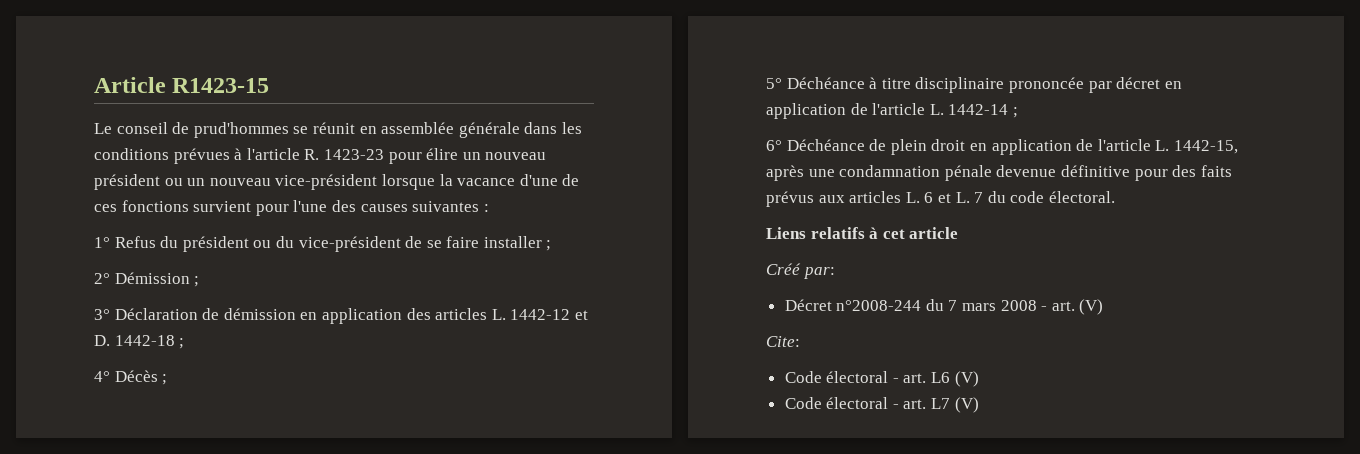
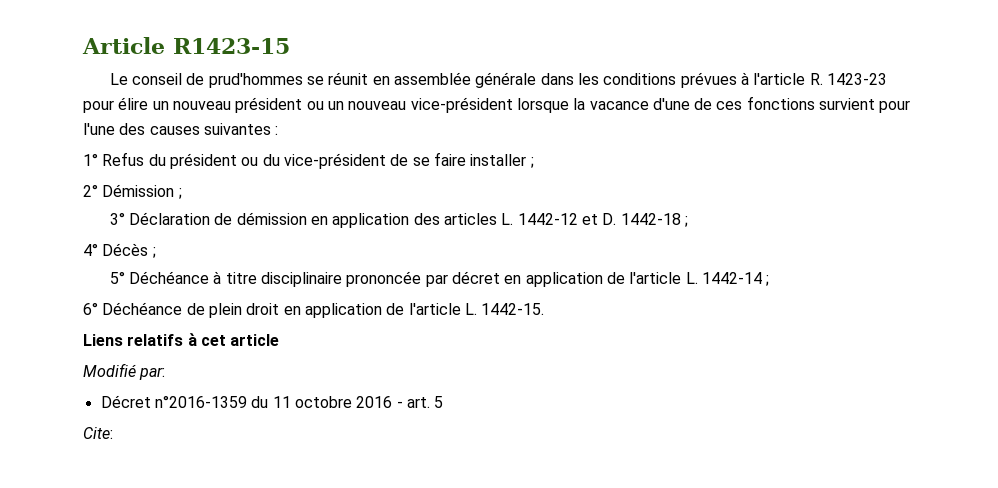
- 6° Déchéance de plein droit en application de l'article L. 1442-15, après une condamnation pénale devenue définitive pour des faits prévus aux articles L. 6 et L. 7 du code électoral.
+ 6° Déchéance de plein droit en application de l'article L. 1442-15.
- Créé par:
+ Modifié par:
- Décret n°2008-244 du 7 mars 2008 - art. (V)
+ Décret n°2016-1359 du 11 octobre 2016 - art. 5
- Code électoral - art. L6 (V)
- Code électoral - art. L7 (V)

